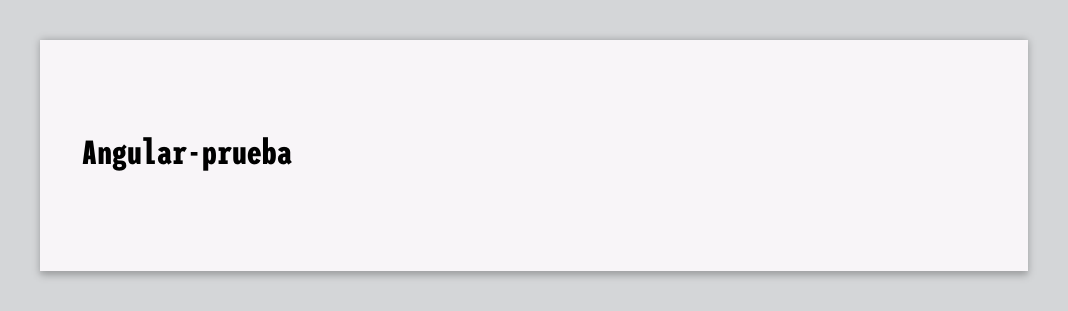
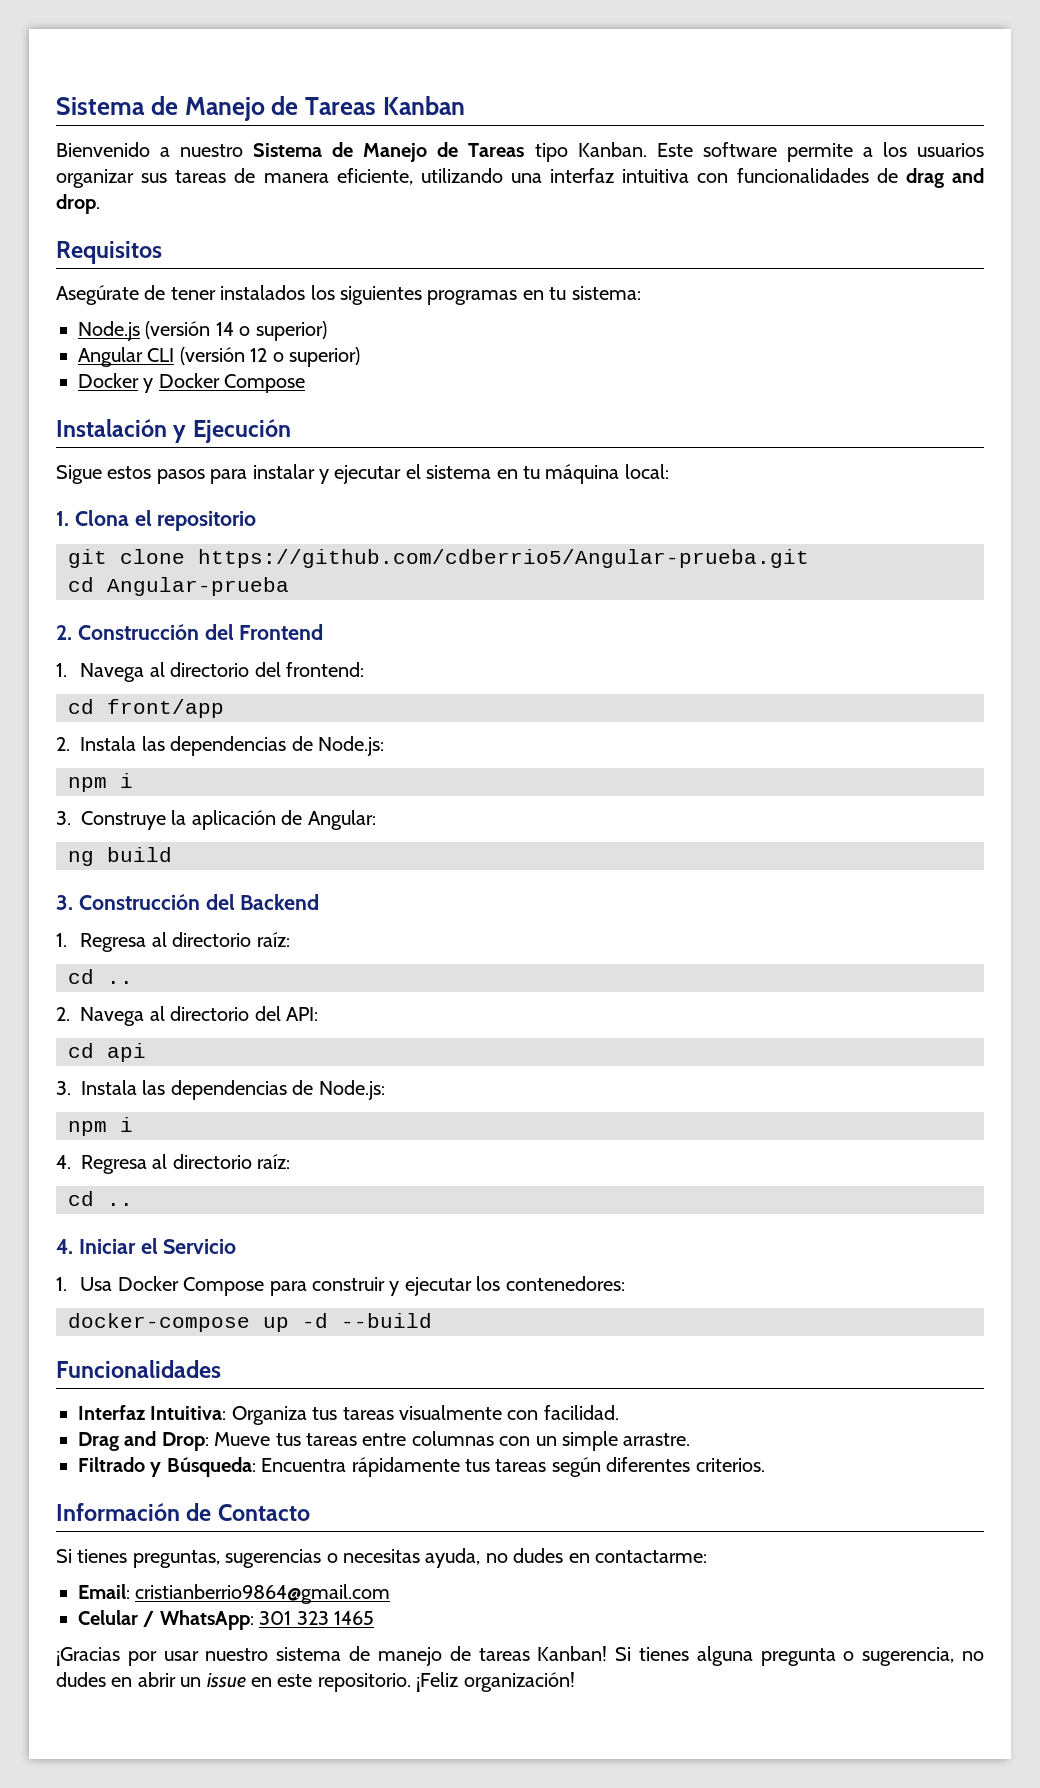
- Angular-prueba
+ Sistema de Manejo de Tareas Kanban
+ Bienvenido a nuestro Sistema de Manejo de Tareas tipo Kanban. Este software permite a los usuarios organizar sus tareas de manera eficiente, utilizando una interfaz intuitiva con funcionalidades de drag and drop.
+ Requisitos
+ Asegúrate de tener instalados los siguientes programas en tu sistema:
+ Node.js (versión 14 o superior)
+ Angular CLI (versión 12 o superior)
+ Docker y Docker Compose
+ Instalación y Ejecución
+ Sigue estos pasos para instalar y ejecutar el sistema en tu máquina local:
+ 1. Clona el repositorio
+ git clone https://github.com/cdberrio5/Angular-prueba.git
+ cd Angular-prueba
+ 2. Construcción del Frontend
+ 1. Navega al directorio del frontend:
+ cd front/app
+ 2. Instala las dependencias de Node.js:
+ npm i
+ 3. Construye la aplicación de Angular:
+ ng build
+ 3. Construcción del Backend
+ 1. Regresa al directorio raíz:
+ cd ..
+ 2. Navega al directorio del API:
+ cd api
+ 3. Instala las dependencias de Node.js:
+ npm i
+ 4. Regresa al directorio raíz:
+ cd ..
+ 4. Iniciar el Servicio
+ 1. Usa Docker Compose para construir y ejecutar los contenedores:
+ docker-compose up -d --build
+ Funcionalidades
+ Interfaz Intuitiva: Organiza tus tareas visualmente con facilidad.
+ Drag and Drop: Mueve tus tareas entre columnas con un simple arrastre.
+ Filtrado y Búsqueda: Encuentra rápidamente tus tareas según diferentes criterios.
+ Información de Contacto
+ Si tienes preguntas, sugerencias o necesitas ayuda, no dudes en contactarme:
+ Email: cristianberrio9864@gmail.com
+ Celular / WhatsApp: 301 323 1465
+ ¡Gracias por usar nuestro sistema de manejo de tareas Kanban! Si tienes alguna pregunta o sugerencia, no dudes en abrir un issue en este repositorio. ¡Feliz organización!

